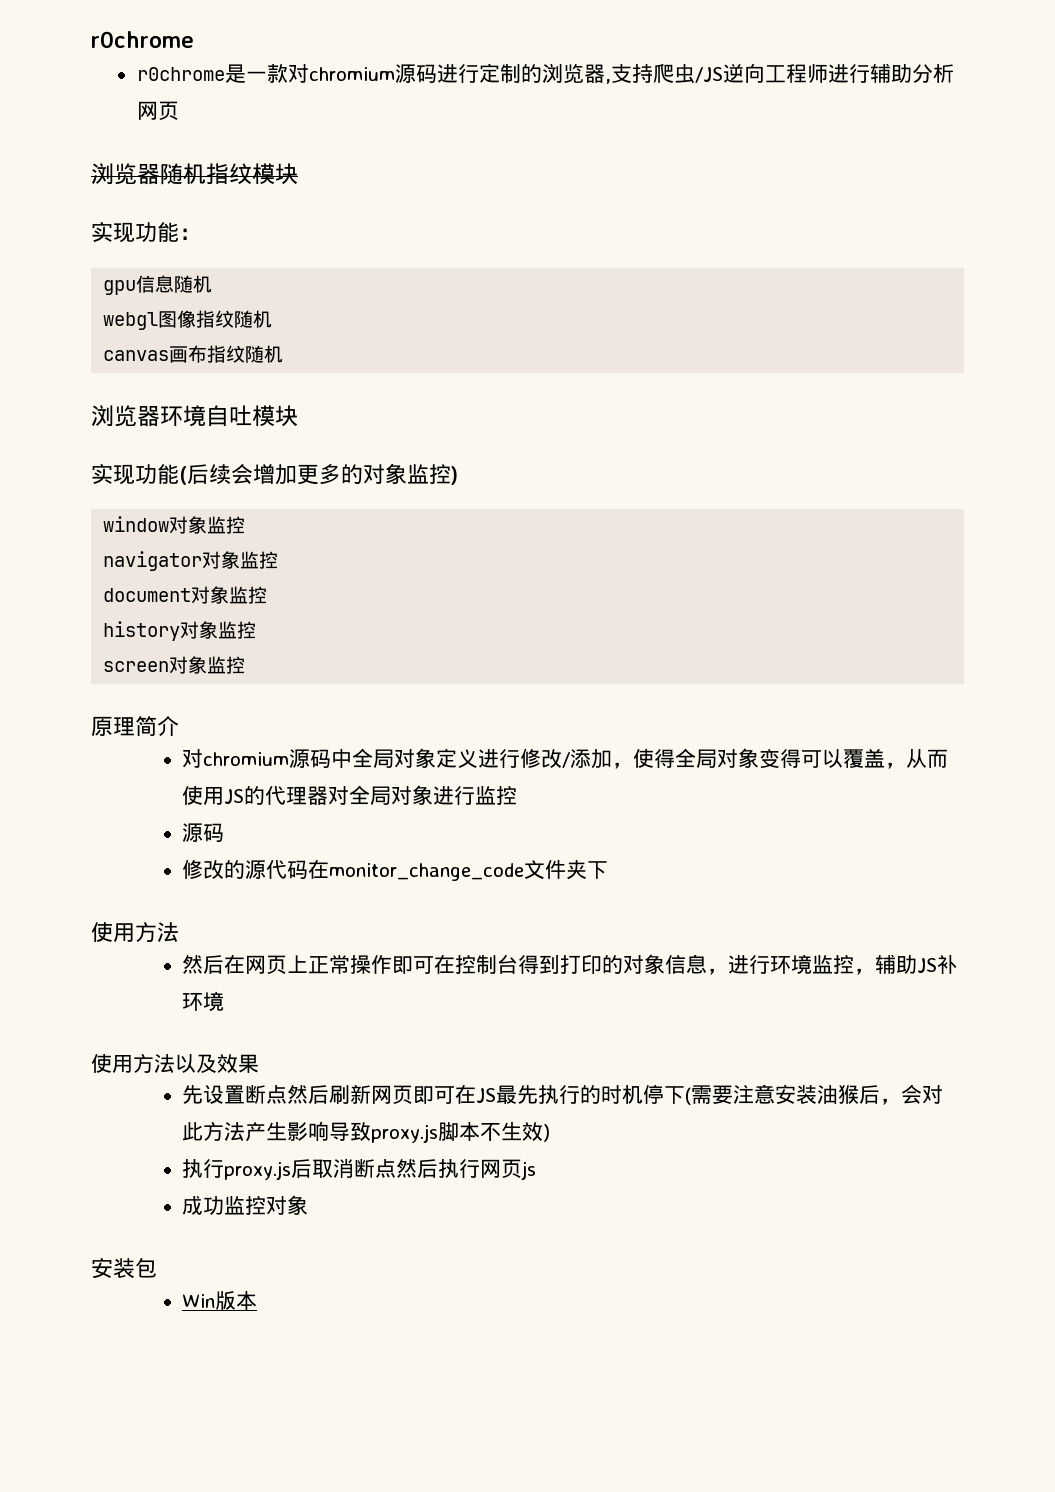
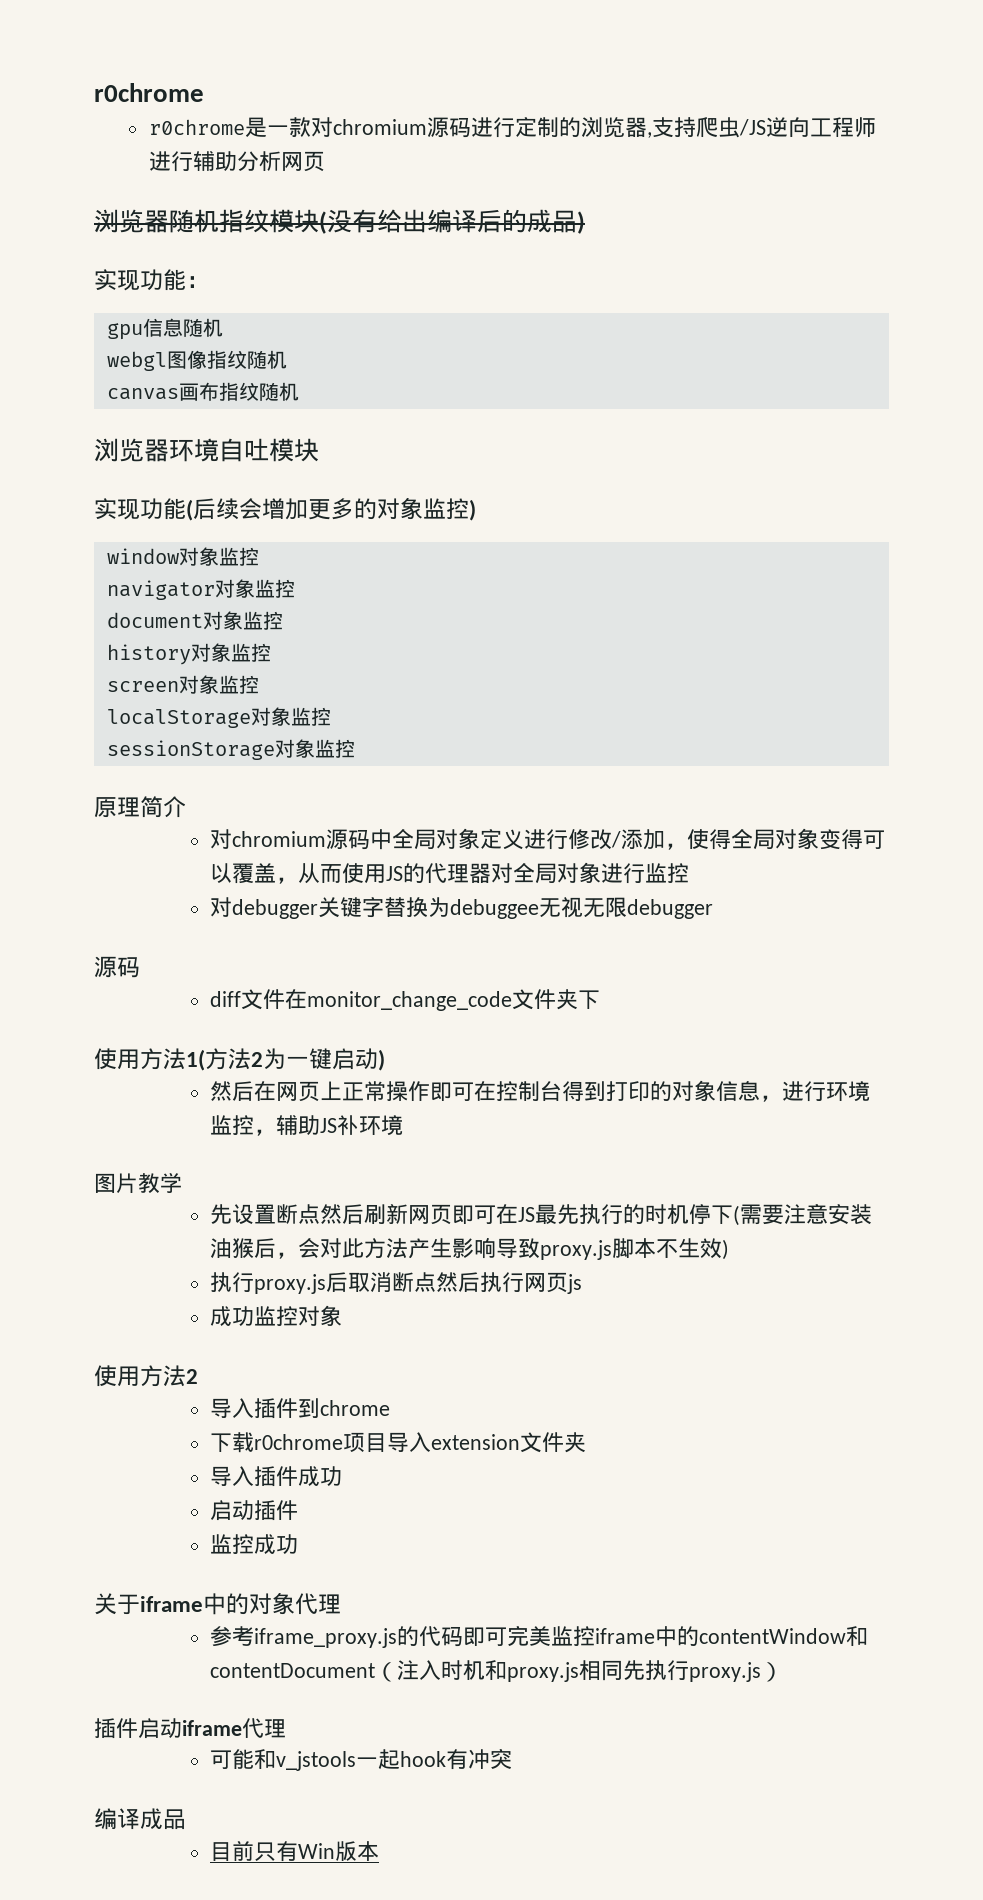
- 浏览器随机指纹模块
+ 浏览器随机指纹模块(没有给出编译后的成品)
+ localStorage对象监控
+ sessionStorage对象监控
  对chromium源码中全局对象定义进行修改/添加，使得全局对象变得可以覆盖，从而使用JS的代理器对全局对象进行监控
+ 对debugger关键字替换为debuggee无视无限debugger
  源码
- 修改的源代码在monitor_change_code文件夹下
- 使用方法
+ diff文件在monitor_change_code文件夹下
+ 使用方法1(方法2为一键启动)
- 使用方法以及效果
+ 图片教学
- 安装包
- Win版本
+ 使用方法2
+ 导入插件到chrome
+ 下载r0chrome项目导入extension文件夹
+ 导入插件成功
+ 启动插件
+ 监控成功
+ 关于iframe中的对象代理
+ 参考iframe_proxy.js的代码即可完美监控iframe中的contentWindow和contentDocument（注入时机和proxy.js相同先执行proxy.js）
+ 插件启动iframe代理
+ 可能和v_jstools一起hook有冲突
+ 编译成品
+ 目前只有Win版本

